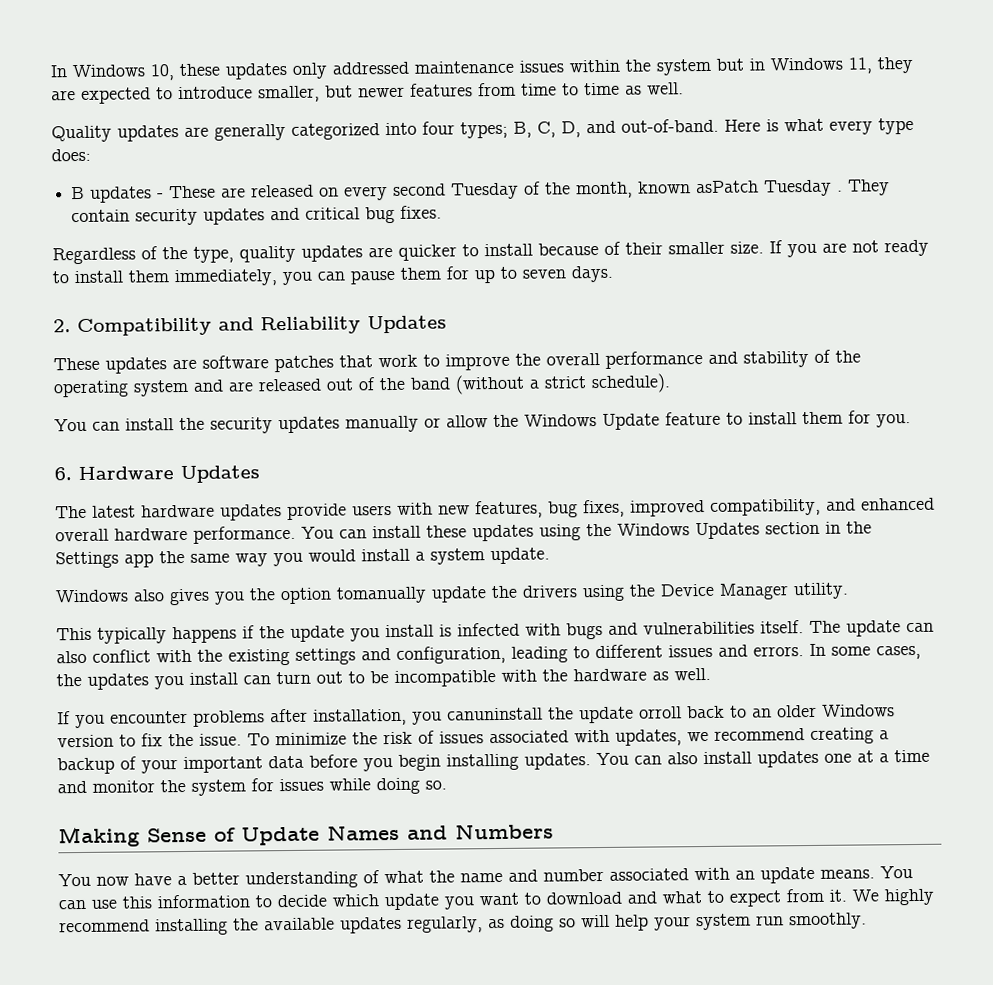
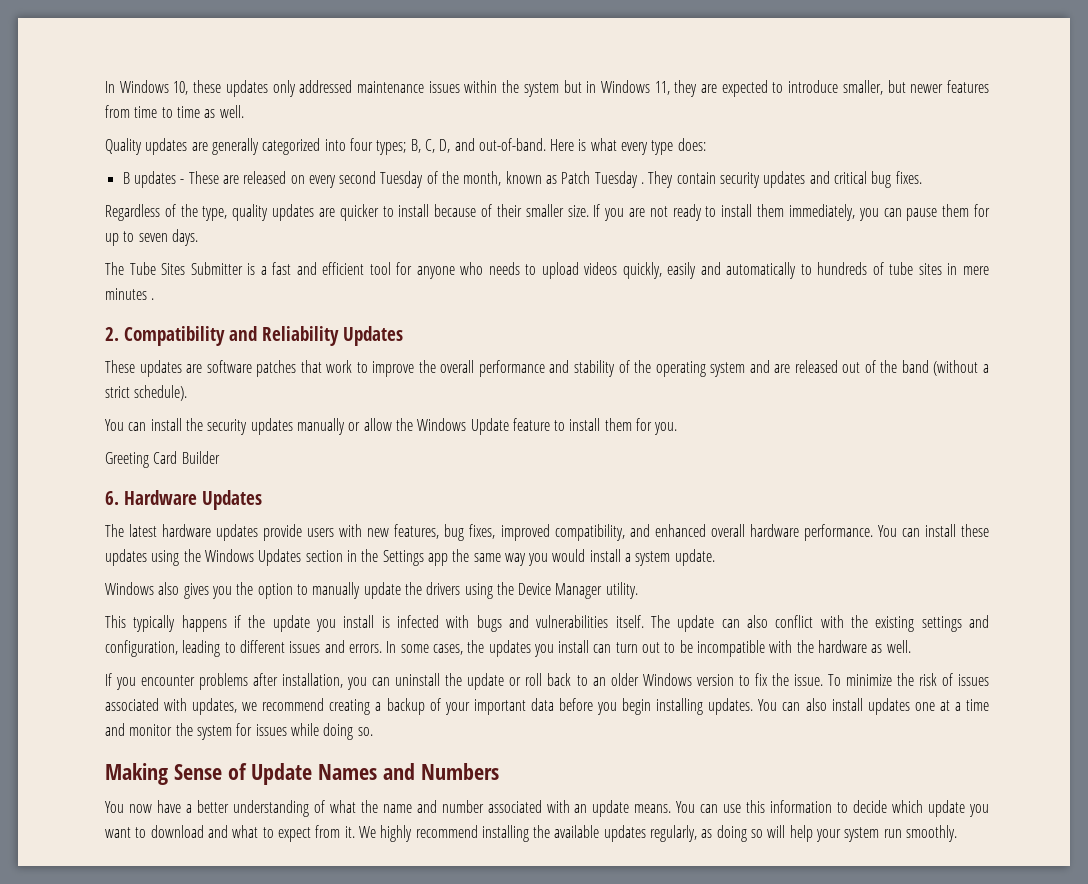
- B updates - These are released on every second Tuesday of the month, known asPatch Tuesday .
+ B updates - These are released on every second Tuesday of the month, known as Patch Tuesday .
+ The Tube Sites Submitter is a fast and efficient tool for anyone who needs to upload videos quickly, easily and automatically to hundreds of tube sites in mere minutes .
+ Greeting Card Builder
- Windows also gives you the option tomanually update the drivers using the Device Manager utility.
+ Windows also gives you the option to manually update the drivers using the Device Manager utility.
- If you encounter problems after installation, you canuninstall the update orroll back to an older Windows version to fix the issue.
+ If you encounter problems after installation, you can uninstall the update or roll back to an older Windows version to fix the issue.

